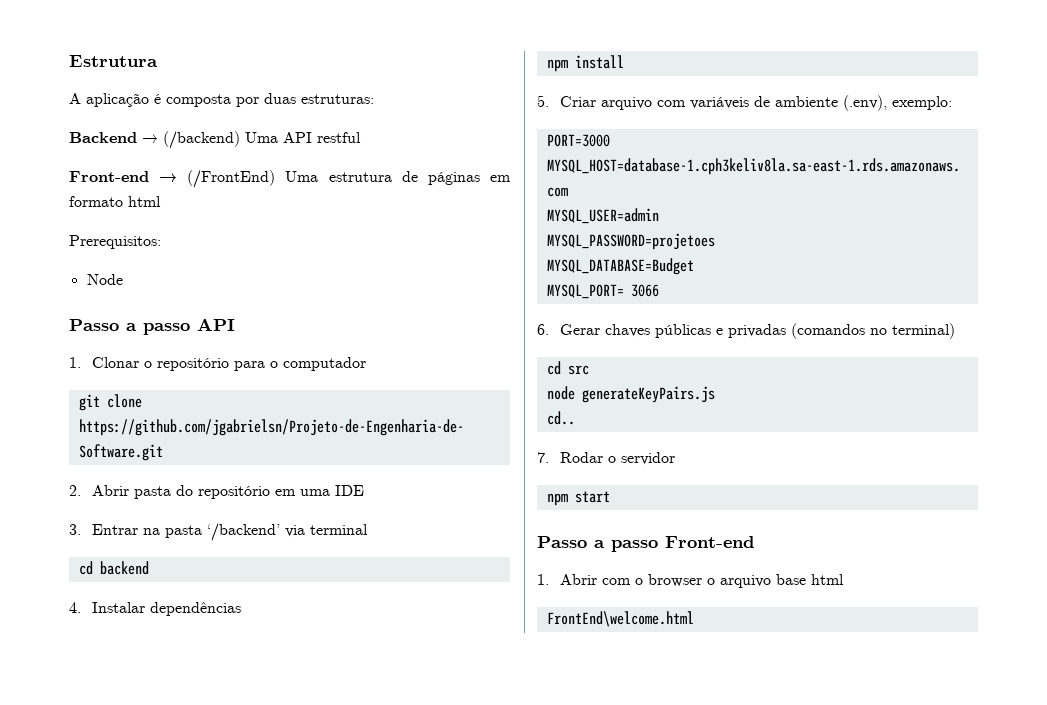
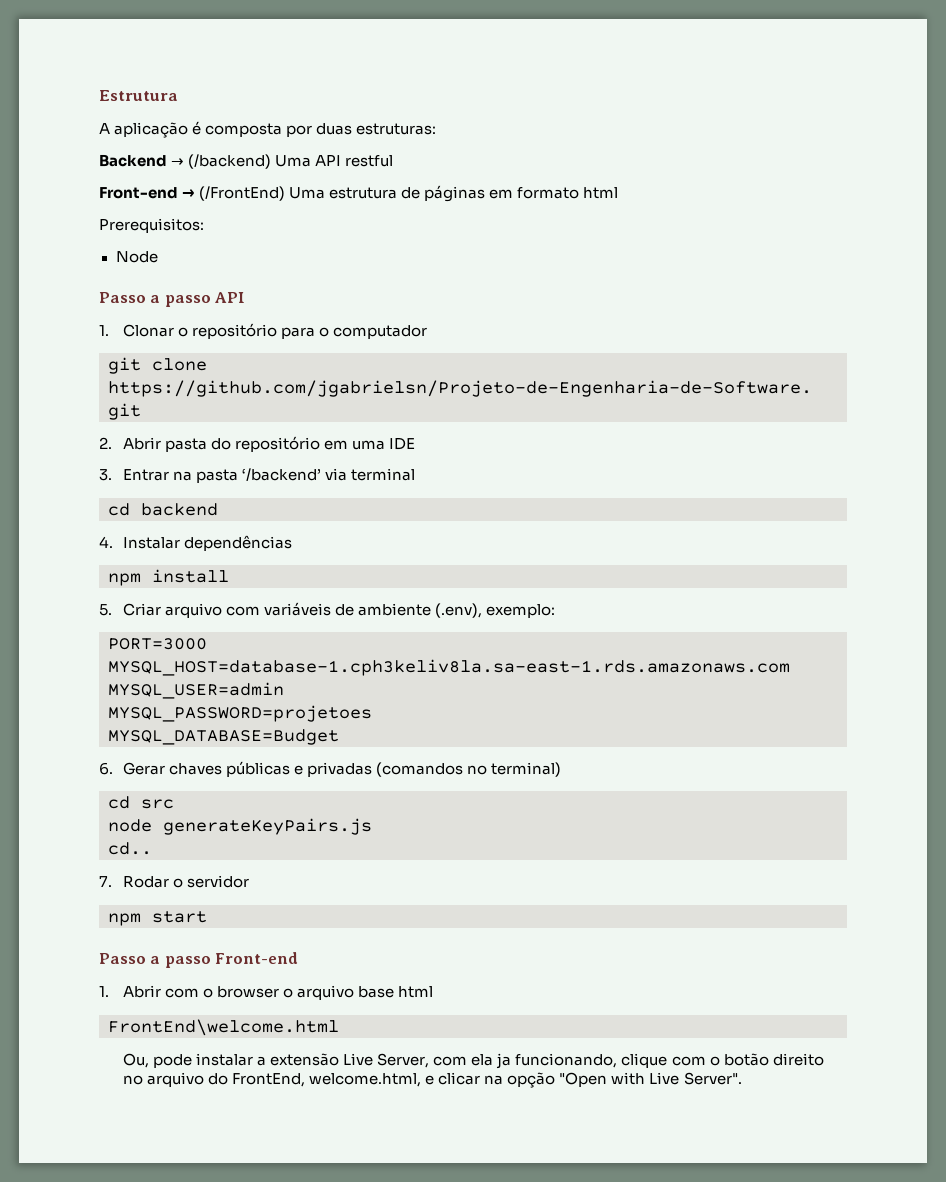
- MYSQL_PORT= 3066
+ Ou, pode instalar a extensão Live Server, com ela ja funcionando, clique com o botão direito no arquivo do FrontEnd, welcome.html, e clicar na opção "Open with Live Server".

